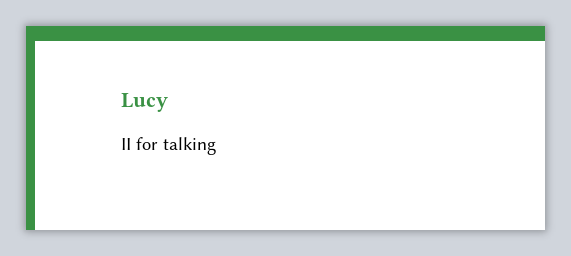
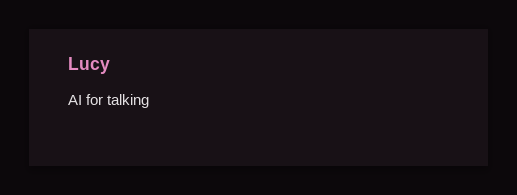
- II for talking
+ AI for talking

